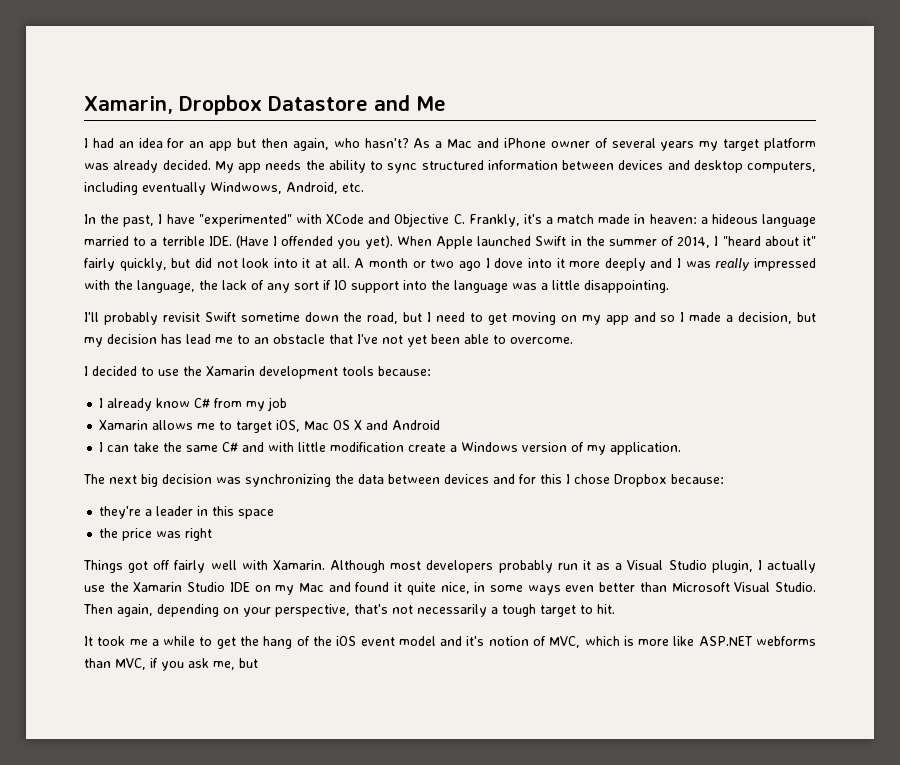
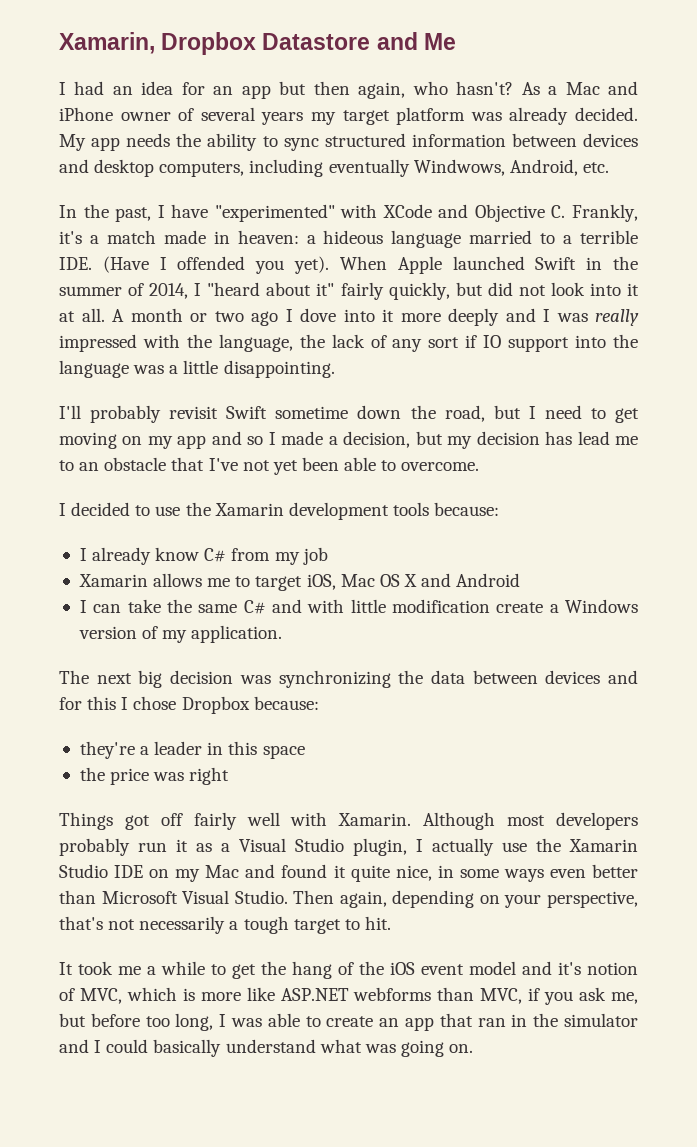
- It took me a while to get the hang of the iOS event model and it's notion of MVC, which is more like ASP.NET webforms than MVC, if you ask me, but
+ It took me a while to get the hang of the iOS event model and it's notion of MVC, which is more like ASP.NET webforms than MVC, if you ask me, but before too long, I was able to create an app that ran in the simulator and I could basically understand what was going on.

